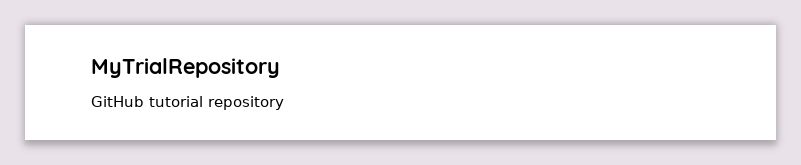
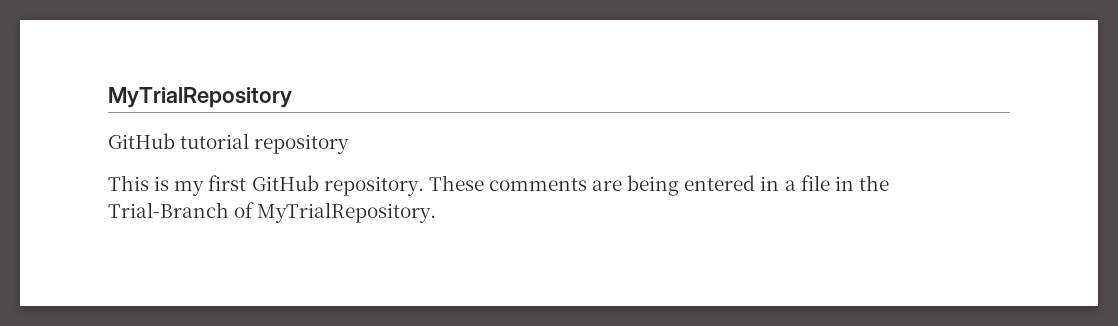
+ This is my first GitHub repository. These comments are being entered in a file in the Trial-Branch of MyTrialRepository.

